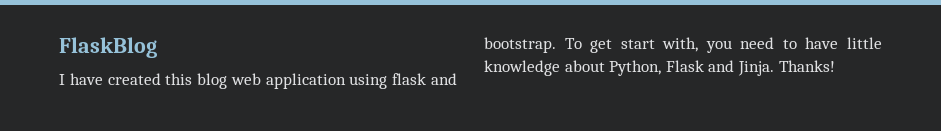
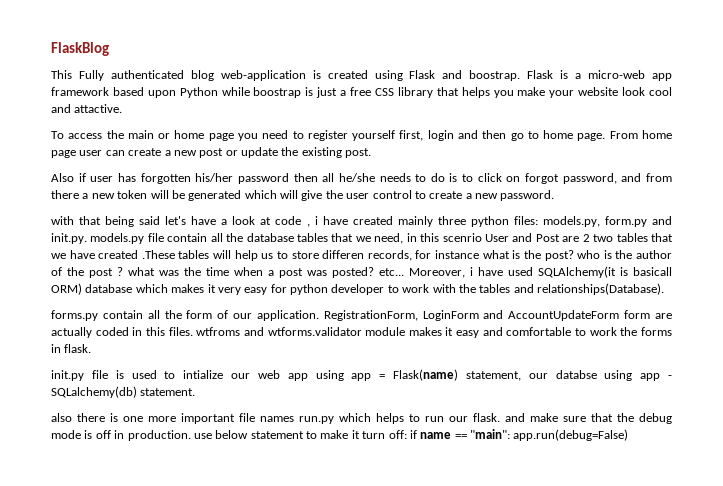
- I have created this blog web application using flask and bootstrap. To get start with, you need to have little knowledge about Python, Flask and Jinja. Thanks!
+ This Fully authenticated blog web-application is created using Flask and boostrap. Flask is a micro-web app framework based upon Python while boostrap is just a free CSS library that helps you make your website look cool and attactive.
+ To access the main or home page you need to register yourself first, login and then go to home page. From home page user can create a new post or update the existing post.
+ Also if user has forgotten his/her password then all he/she needs to do is to click on forgot password, and from there a new token will be generated which will give the user control to create a new password.
+ with that being said let's have a look at code , i have created mainly three python files: models.py, form.py and init.py. models.py file contain all the database tables that we need, in this scenrio User and Post are 2 two tables that we have created .These tables will help us to store differen records, for instance what is the post? who is the author of the post ? what was the time when a post was posted? etc... Moreover, i have used SQLAlchemy(it is basicall ORM) database which makes it very easy for python developer to work with the tables and relationships(Database).
+ forms.py contain all the form of our application. RegistrationForm, LoginForm and AccountUpdateForm form are actually coded in this files. wtfroms and wtforms.validator module makes it easy and comfortable to work the forms in flask.
+ init.py file is used to intialize our web app using app = Flask(name) statement, our databse using app - SQLalchemy(db) statement.
+ also there is one more important file names run.py which helps to run our flask. and make sure that the debug mode is off in production. use below statement to make it turn off: if name == "main": app.run(debug=False)

